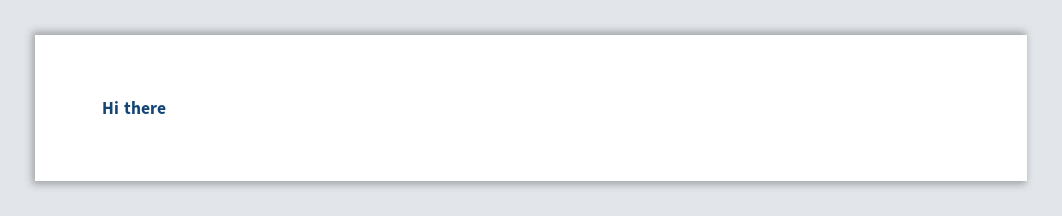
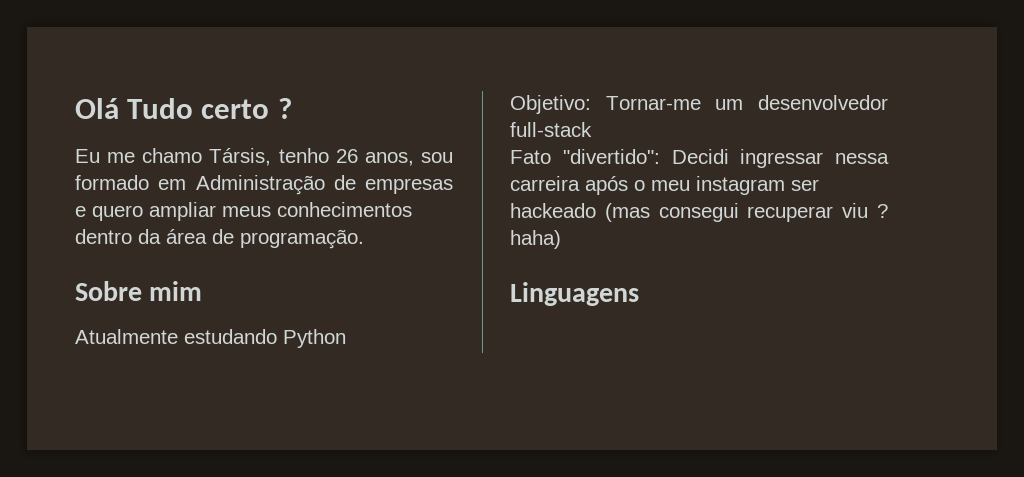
- Hi there
+ Olá Tudo certo ?
+ Eu me chamo Társis, tenho 26 anos, sou formado em Administração de empresas e quero ampliar meus conhecimentos dentro da área de programação.
+ Sobre mim
+ Atualmente estudando Python
+ Objetivo: Tornar-me um desenvolvedor full-stack
+ Fato "divertido": Decidi ingressar nessa carreira após o meu instagram ser hackeado (mas consegui recuperar viu ? haha)
+ Linguagens

